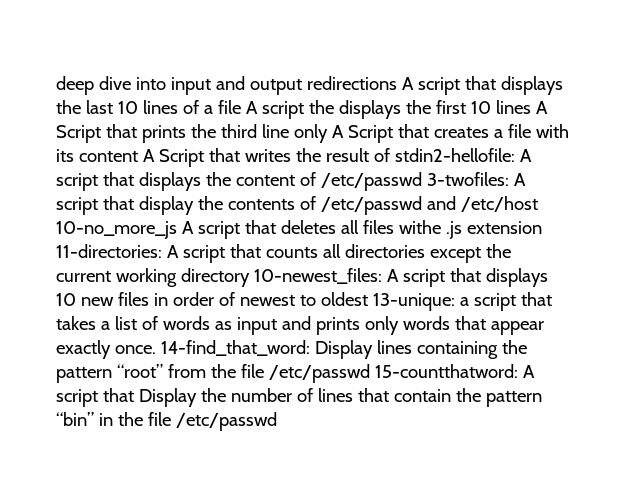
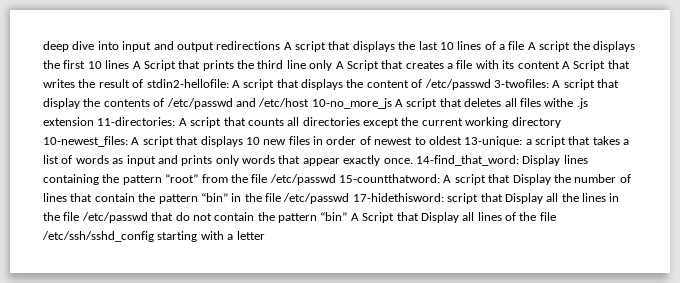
- 14-find_that_word: Display lines containing the pattern “root” from the file /etc/passwd 15-countthatword: A script that Display the number of lines that contain the pattern “bin” in the file /etc/passwd
+ 14-find_that_word: Display lines containing the pattern “root” from the file /etc/passwd 15-countthatword: A script that Display the number of lines that contain the pattern “bin” in the file /etc/passwd 17-hidethisword: script that Display all the lines in the file /etc/passwd that do not contain the pattern “bin” A Script that Display all lines of the file /etc/ssh/sshd_config starting with a letter

